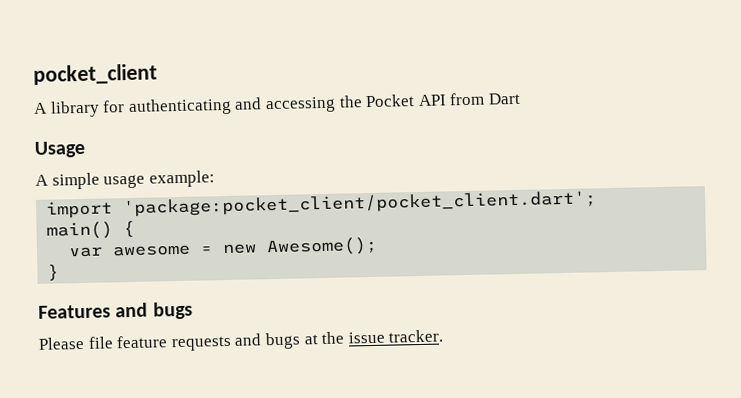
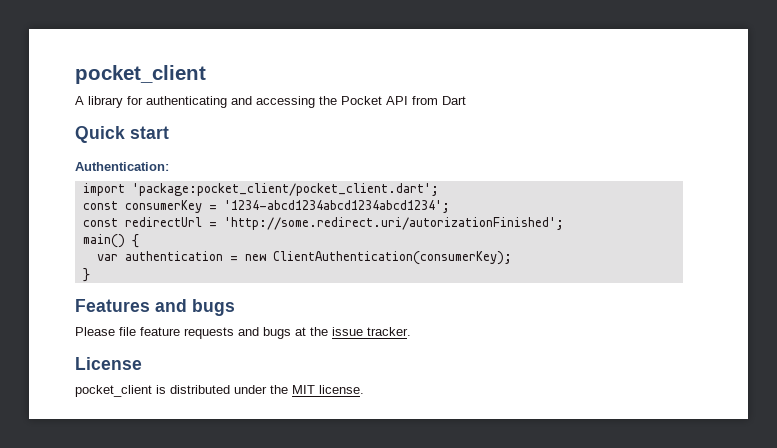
- Usage
- A simple usage example:
+ Quick start
+ Authentication:
  import 'package:pocket_client/pocket_client.dart';
+ const consumerKey = '1234-abcd1234abcd1234abcd1234';
+ const redirectUrl = 'http://some.redirect.uri/autorizationFinished';
- var awesome = new Awesome();
+ var authentication = new ClientAuthentication(consumerKey);
+ License
+ pocket_client is distributed under the MIT license.

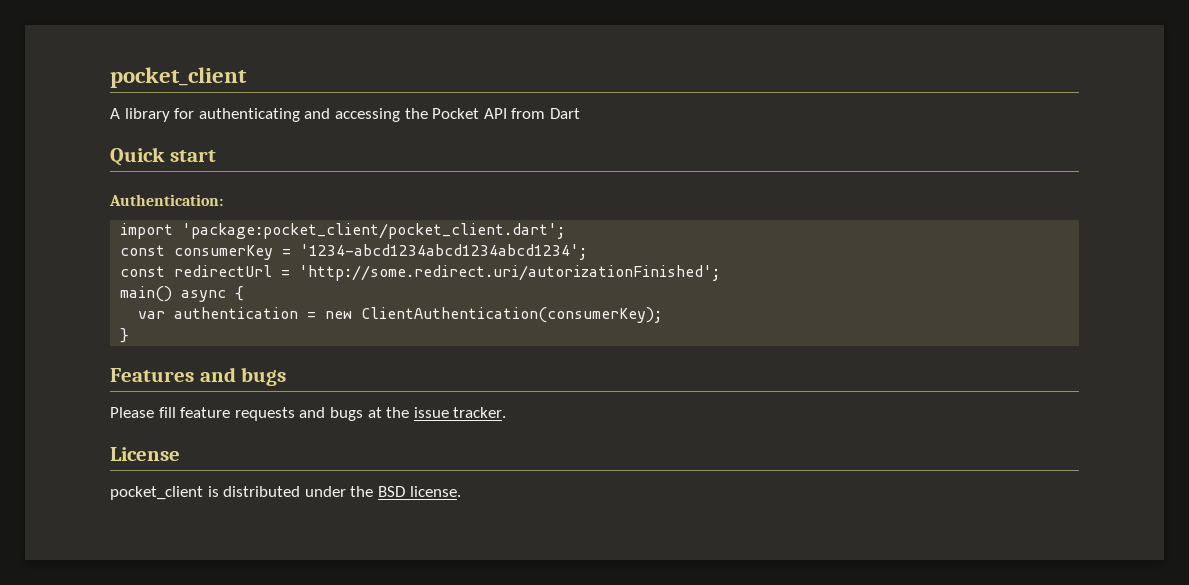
- main() {
+ main() async {
- Please file feature requests and bugs at the issue tracker.
+ Please fill feature requests and bugs at the issue tracker.
- pocket_client is distributed under the MIT license.
+ pocket_client is distributed under the BSD license.

